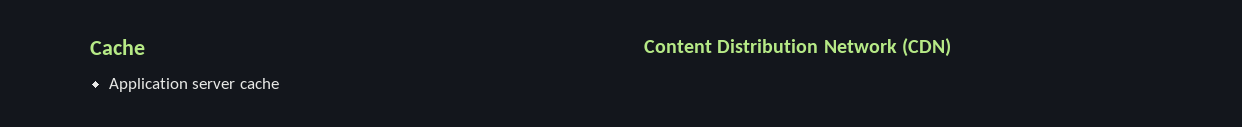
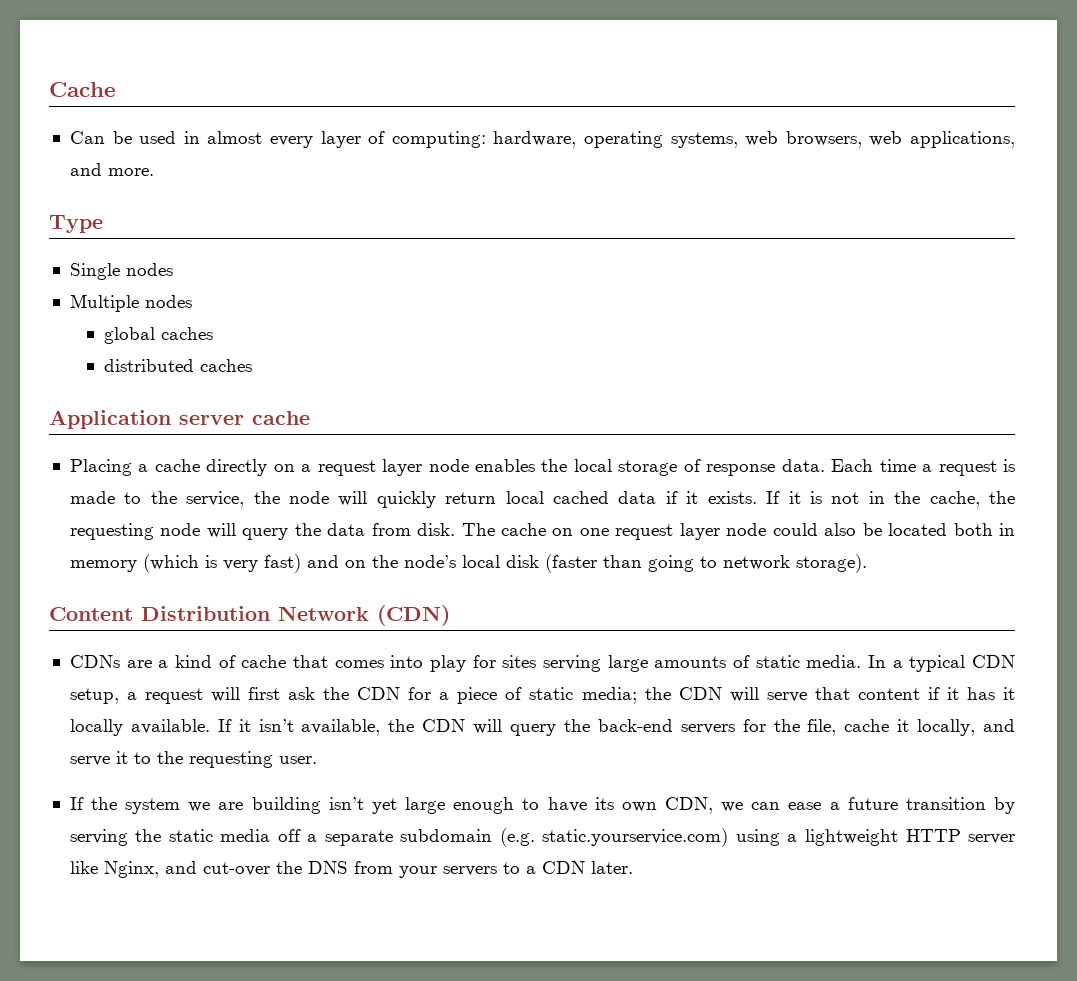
+ Can be used in almost every layer of computing: hardware, operating systems, web browsers, web applications, and more.
+ Type
+ Single nodes
+ Multiple nodes
+ global caches
+ distributed caches
  Application server cache
+ Placing a cache directly on a request layer node enables the local storage of response data. Each time a request is made to the service, the node will quickly return local cached data if it exists. If it is not in the cache, the requesting node will query the data from disk. The cache on one request layer node could also be located both in memory (which is very fast) and on the node’s local disk (faster than going to network storage).
  Content Distribution Network (CDN)
+ CDNs are a kind of cache that comes into play for sites serving large amounts of static media. In a typical CDN setup, a request will first ask the CDN for a piece of static media; the CDN will serve that content if it has it locally available. If it isn’t available, the CDN will query the back-end servers for the file, cache it locally, and serve it to the requesting user.
+ If the system we are building isn’t yet large enough to have its own CDN, we can ease a future transition by serving the static media off a separate subdomain (e.g. static.yourservice.com) using a lightweight HTTP server like Nginx, and cut-over the DNS from your servers to a CDN later.

